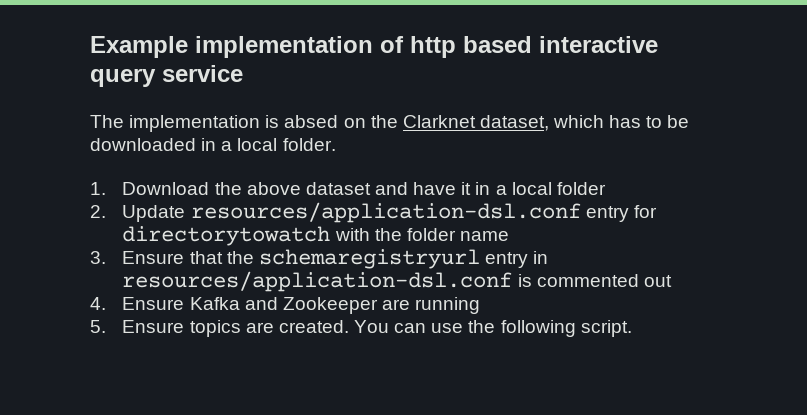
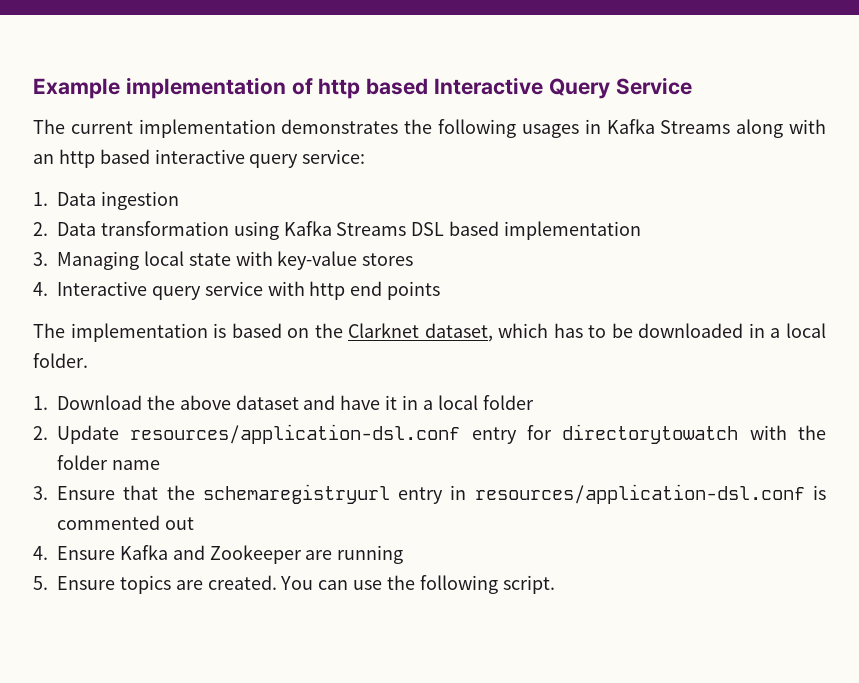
- Example implementation of http based interactive query service
+ Example implementation of http based Interactive Query Service
+ The current implementation demonstrates the following usages in Kafka Streams along with an http based interactive query service:
+ 1. Data ingestion
+ 2. Data transformation using Kafka Streams DSL based implementation
+ 3. Managing local state with key-value stores
+ 4. Interactive query service with http end points
- The implementation is absed on the Clarknet dataset, which has to be downloaded in a local folder.
+ The implementation is based on the Clarknet dataset, which has to be downloaded in a local folder.

